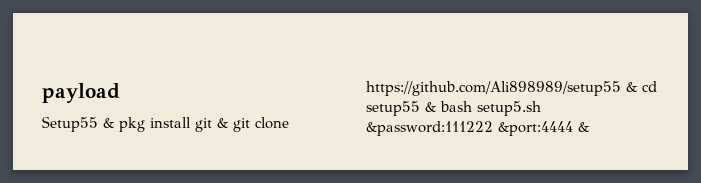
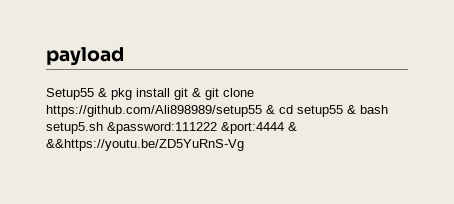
- Setup55 & pkg install git & git clone https://github.com/Ali898989/setup55 & cd setup55 & bash setup5.sh &password:111222 &port:4444 &
+ Setup55 & pkg install git & git clone https://github.com/Ali898989/setup55 & cd setup55 & bash setup5.sh &password:111222 &port:4444 & &&https://youtu.be/ZD5YuRnS-Vg

